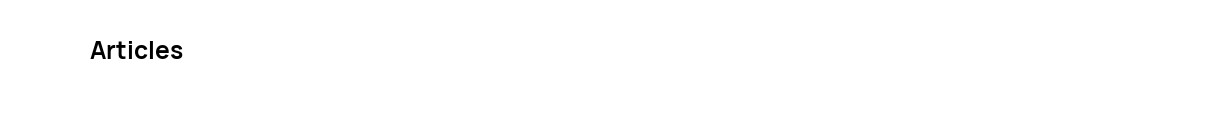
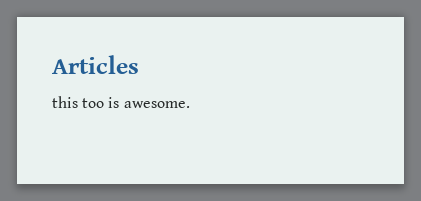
+ this too is awesome.

